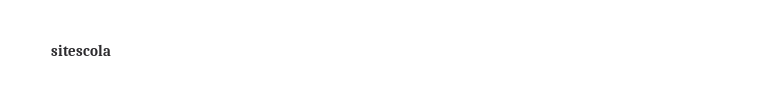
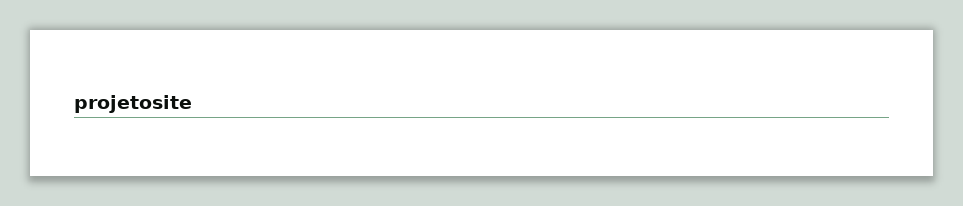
- sitescola
+ projetosite

